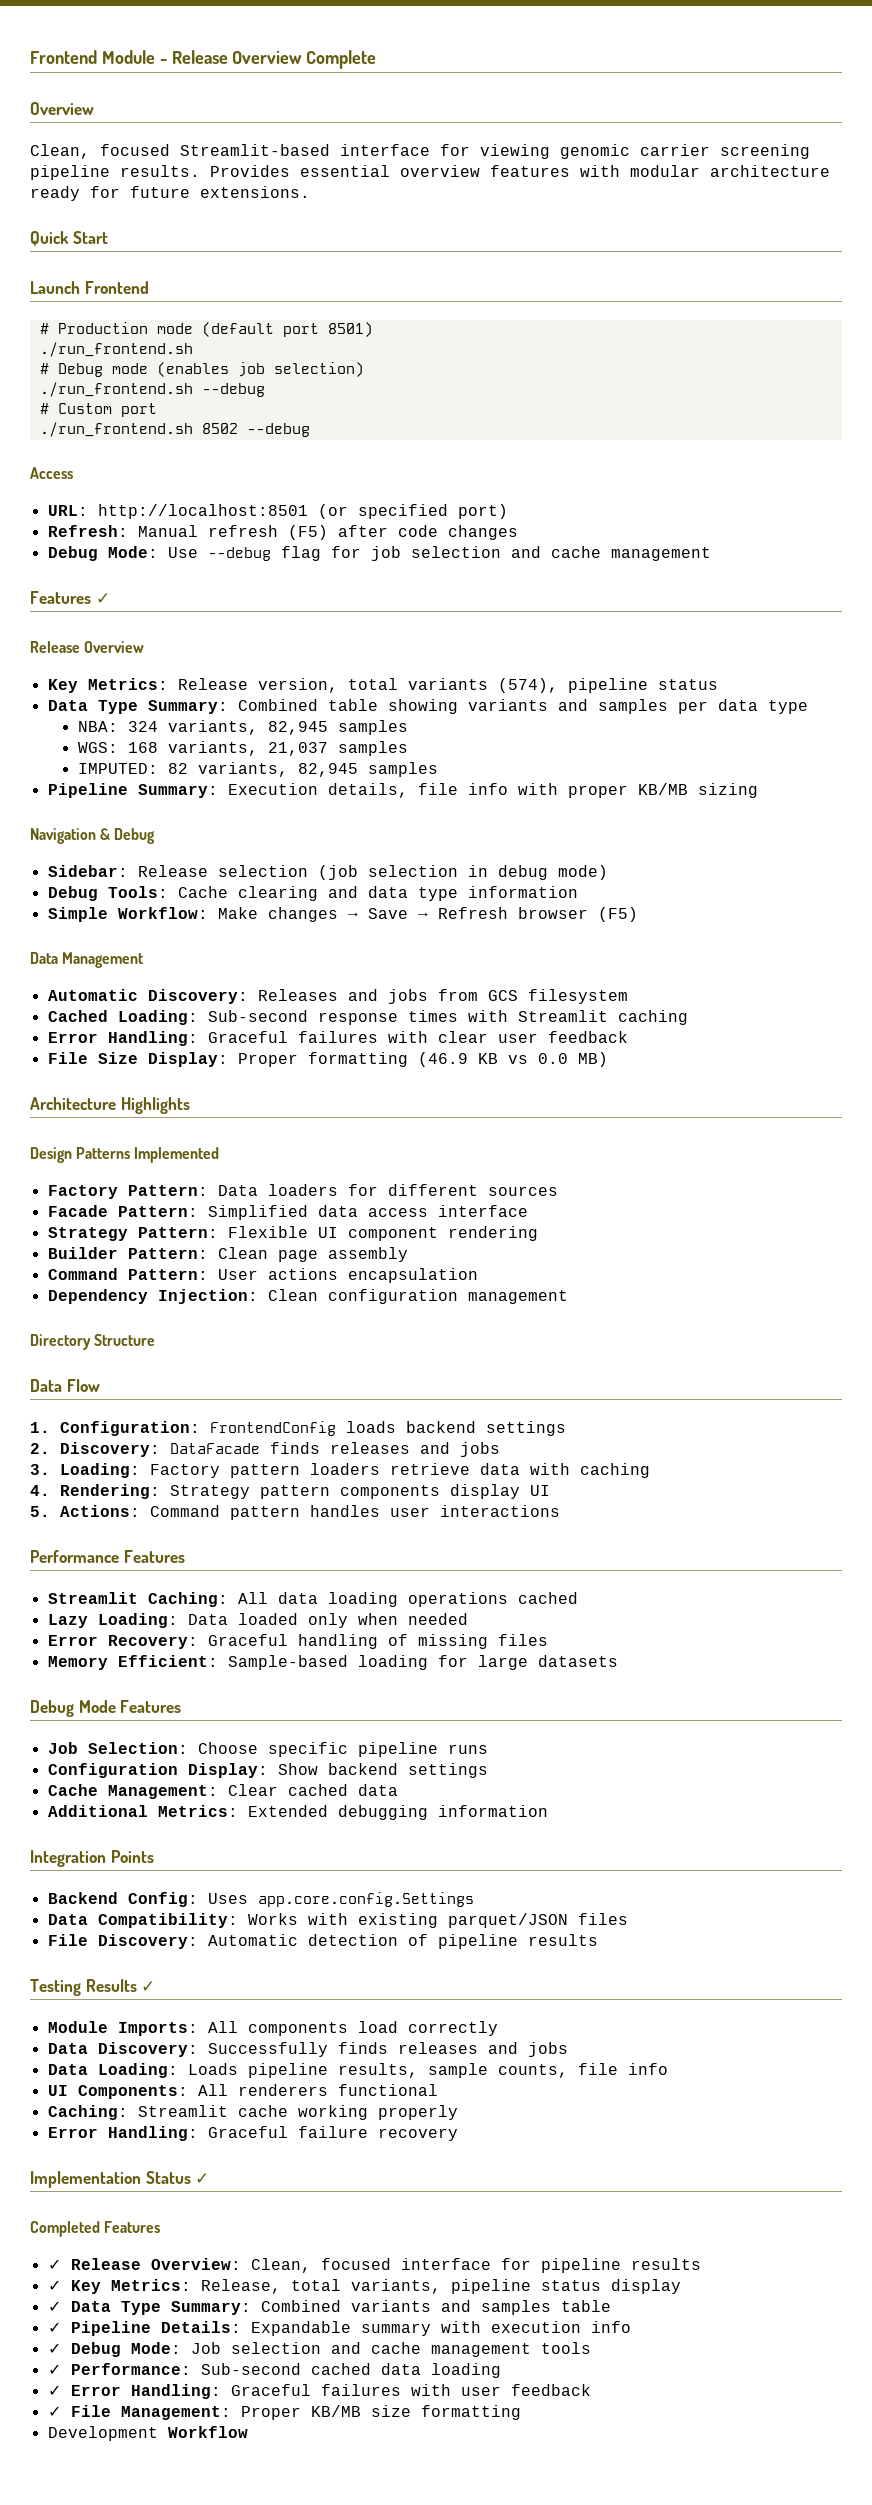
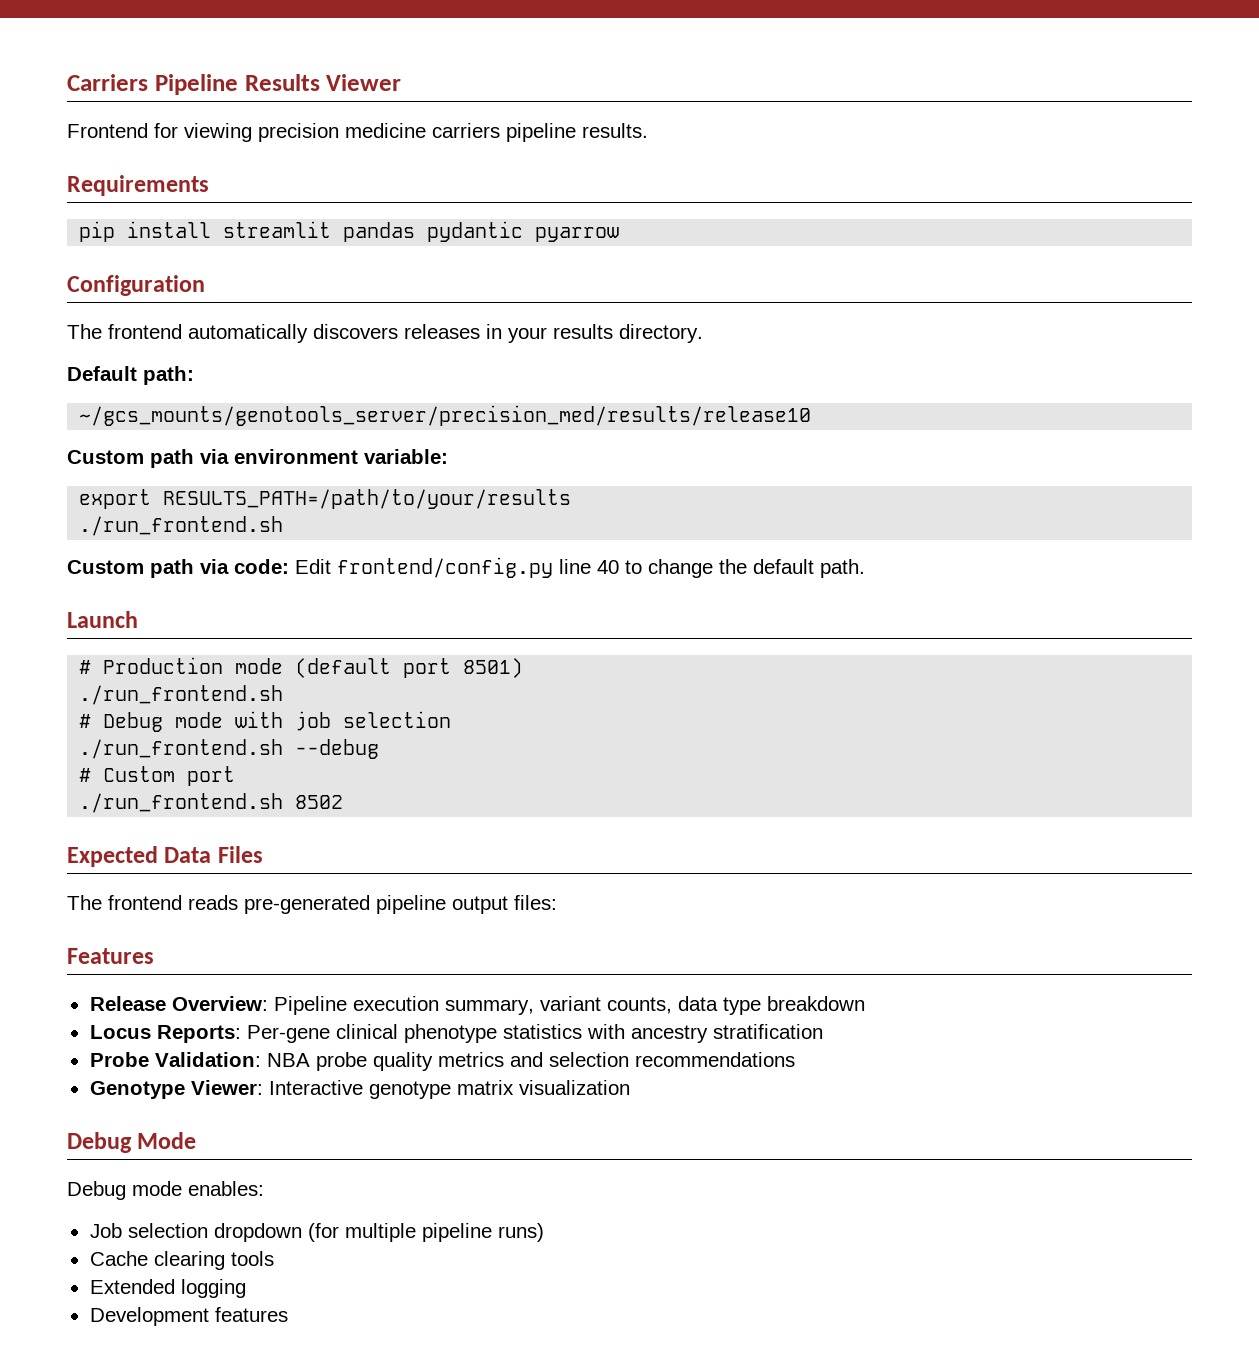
- Frontend Module - Release Overview Complete
- Overview
- Clean, focused Streamlit-based interface for viewing genomic carrier screening pipeline results. Provides essential overview features with modular architecture ready for future extensions.
- Quick Start
+ Carriers Pipeline Results Viewer
+ Frontend for viewing precision medicine carriers pipeline results.
+ Requirements
+ pip install streamlit pandas pydantic pyarrow
+ Configuration
+ The frontend automatically discovers releases in your results directory.
+ Default path:
+ ~/gcs_mounts/genotools_server/precision_med/results/release10
+ Custom path via environment variable:
+ export RESULTS_PATH=/path/to/your/results
+ ./run_frontend.sh
+ Custom path via code: Edit frontend/config.py line 40 to change the default path.
- Launch Frontend
+ Launch
- # Debug mode (enables job selection)
+ # Debug mode with job selection
- ./run_frontend.sh 8502 --debug
- Access
- URL: http://localhost:8501 (or specified port)
- Refresh: Manual refresh (F5) after code changes
- Debug Mode: Use --debug flag for job selection and cache management
- Features ✓
- Release Overview
- Key Metrics: Release version, total variants (574), pipeline status
- Data Type Summary: Combined table showing variants and samples per data type
- NBA: 324 variants, 82,945 samples
- WGS: 168 variants, 21,037 samples
- IMPUTED: 82 variants, 82,945 samples
- Pipeline Summary: Execution details, file info with proper KB/MB sizing
- Navigation & Debug
- Sidebar: Release selection (job selection in debug mode)
- Debug Tools: Cache clearing and data type information
- Simple Workflow: Make changes → Save → Refresh browser (F5)
- Data Management
- Automatic Discovery: Releases and jobs from GCS filesystem
- Cached Loading: Sub-second response times with Streamlit caching
- Error Handling: Graceful failures with clear user feedback
- File Size Display: Proper formatting (46.9 KB vs 0.0 MB)
- Architecture Highlights
- Design Patterns Implemented
- Factory Pattern: Data loaders for different sources
- Facade Pattern: Simplified data access interface
- Strategy Pattern: Flexible UI component rendering
- Builder Pattern: Clean page assembly
- Command Pattern: User actions encapsulation
- Dependency Injection: Clean configuration management
- Directory Structure
- Data Flow
- 1. Configuration: FrontendConfig loads backend settings
- 2. Discovery: DataFacade finds releases and jobs
- 3. Loading: Factory pattern loaders retrieve data with caching
- 4. Rendering: Strategy pattern components display UI
- 5. Actions: Command pattern handles user interactions
- Performance Features
- Streamlit Caching: All data loading operations cached
- Lazy Loading: Data loaded only when needed
- Error Recovery: Graceful handling of missing files
- Memory Efficient: Sample-based loading for large datasets
- Debug Mode Features
- Job Selection: Choose specific pipeline runs
- Configuration Display: Show backend settings
- Cache Management: Clear cached data
- Additional Metrics: Extended debugging information
- Integration Points
- Backend Config: Uses app.core.config.Settings
- Data Compatibility: Works with existing parquet/JSON files
- File Discovery: Automatic detection of pipeline results
- Testing Results ✓
- Module Imports: All components load correctly
- Data Discovery: Successfully finds releases and jobs
- Data Loading: Loads pipeline results, sample counts, file info
- UI Components: All renderers functional
- Caching: Streamlit cache working properly
- Error Handling: Graceful failure recovery
- Implementation Status ✓
- Completed Features
- ✓ Release Overview: Clean, focused interface for pipeline results
- ✓ Key Metrics: Release, total variants, pipeline status display
- ✓ Data Type Summary: Combined variants and samples table
- ✓ Pipeline Details: Expandable summary with execution info
- ✓ Debug Mode: Job selection and cache management tools
- ✓ Performance: Sub-second cached data loading
- ✓ Error Handling: Graceful failures with user feedback
- ✓ File Management: Proper KB/MB size formatting
+ ./run_frontend.sh 8502
+ Expected Data Files
+ The frontend reads pre-generated pipeline output files:
+ Features
+ Release Overview: Pipeline execution summary, variant counts, data type breakdown
+ Locus Reports: Per-gene clinical phenotype statistics with ancestry stratification
+ Probe Validation: NBA probe quality metrics and selection recommendations
+ Genotype Viewer: Interactive genotype matrix visualization
+ Debug Mode
+ Debug mode enables:
+ Job selection dropdown (for multiple pipeline runs)
+ Cache clearing tools
+ Extended logging
- Development Workflow
+ Development features

